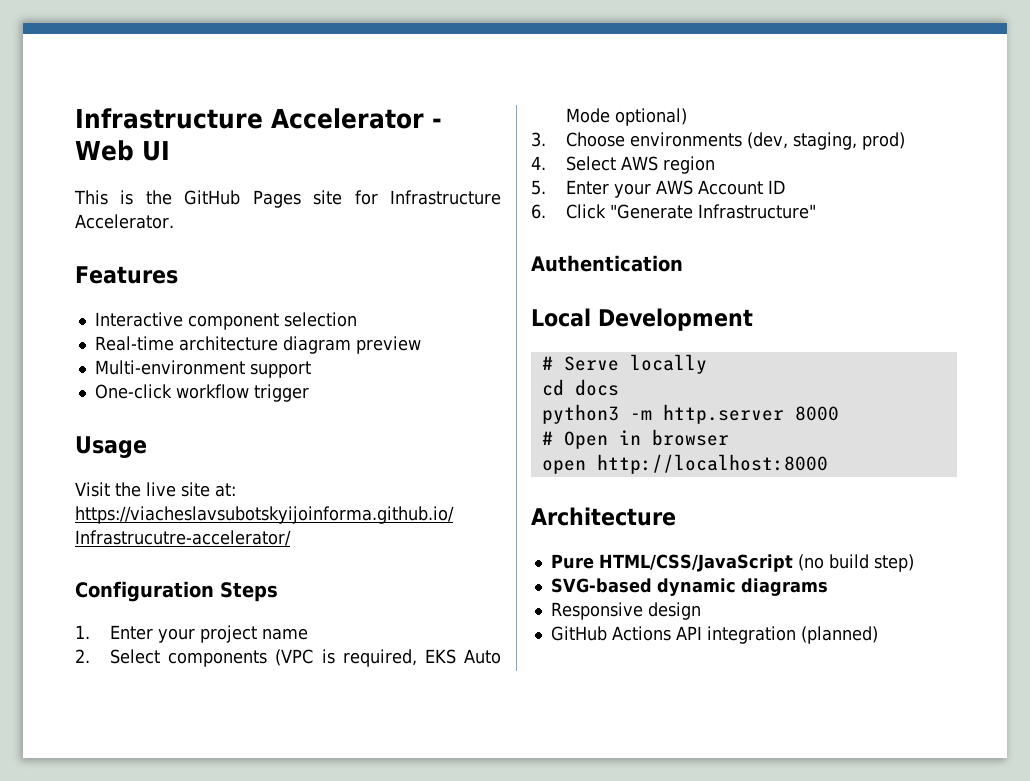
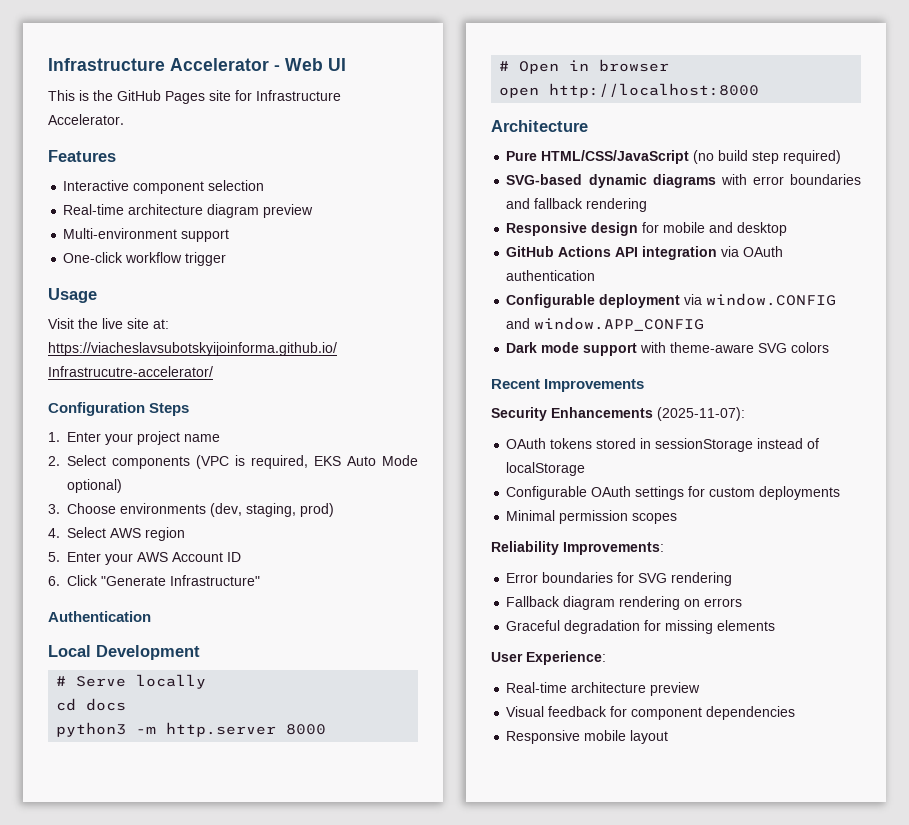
- Pure HTML/CSS/JavaScript (no build step)
+ Pure HTML/CSS/JavaScript (no build step required)
- SVG-based dynamic diagrams
- Responsive design
- GitHub Actions API integration (planned)
+ SVG-based dynamic diagrams with error boundaries and fallback rendering
+ Responsive design for mobile and desktop
+ GitHub Actions API integration via OAuth authentication
+ Configurable deployment via window.CONFIG and window.APP_CONFIG
+ Dark mode support with theme-aware SVG colors
+ Recent Improvements
+ Security Enhancements (2025-11-07):
+ OAuth tokens stored in sessionStorage instead of localStorage
+ Configurable OAuth settings for custom deployments
+ Minimal permission scopes
+ Reliability Improvements:
+ Error boundaries for SVG rendering
+ Fallback diagram rendering on errors
+ Graceful degradation for missing elements
+ User Experience:
+ Real-time architecture preview
+ Visual feedback for component dependencies
+ Responsive mobile layout

